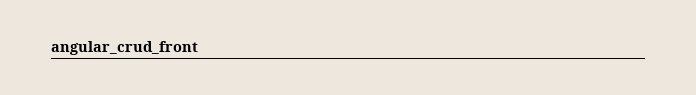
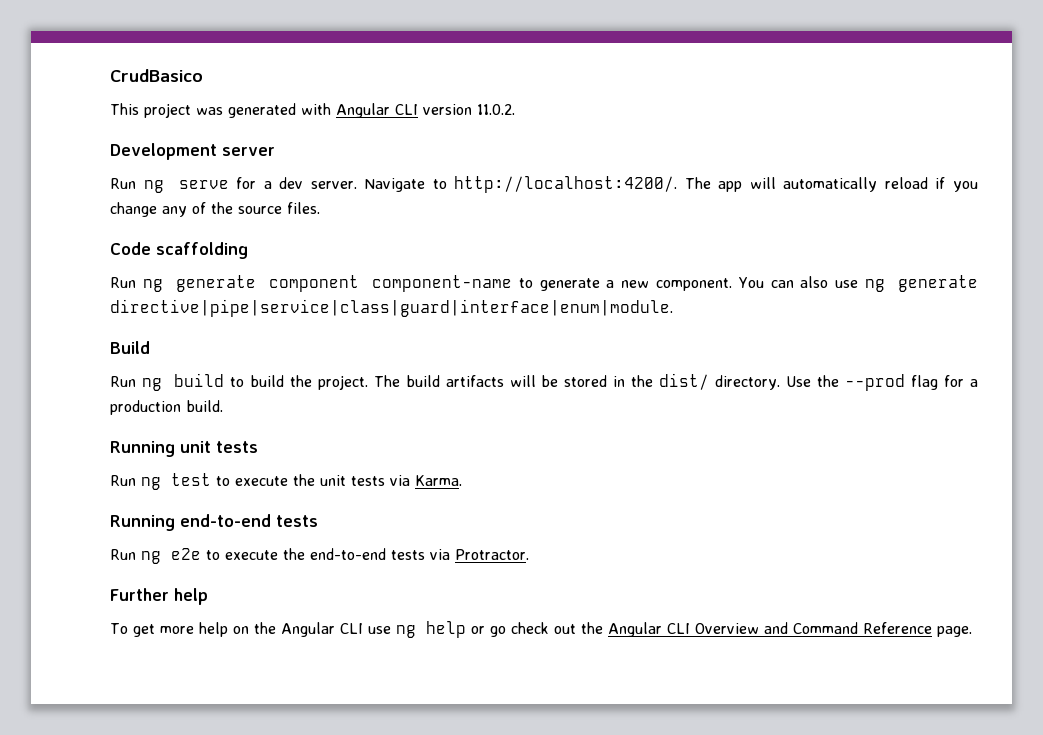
- angular_crud_front
+ CrudBasico
+ This project was generated with Angular CLI version 11.0.2.
+ Development server
+ Run ng serve for a dev server. Navigate to http://localhost:4200/. The app will automatically reload if you change any of the source files.
+ Code scaffolding
+ Run ng generate component component-name to generate a new component. You can also use ng generate directive|pipe|service|class|guard|interface|enum|module.
+ Build
+ Run ng build to build the project. The build artifacts will be stored in the dist/ directory. Use the --prod flag for a production build.
+ Running unit tests
+ Run ng test to execute the unit tests via Karma.
+ Running end-to-end tests
+ Run ng e2e to execute the end-to-end tests via Protractor.
+ Further help
+ To get more help on the Angular CLI use ng help or go check out the Angular CLI Overview and Command Reference page.

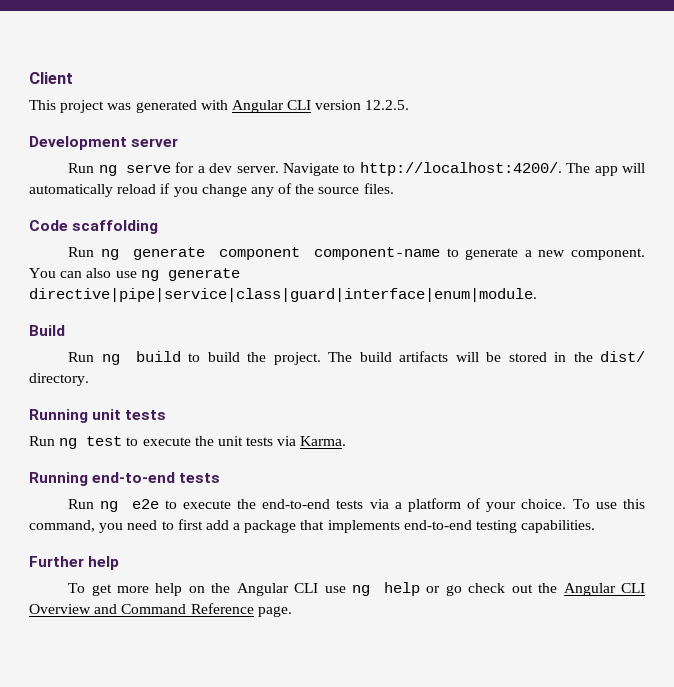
- CrudBasico
+ Client
- This project was generated with Angular CLI version 11.0.2.
+ This project was generated with Angular CLI version 12.2.5.
- Use the --prod flag for a production build.
- Run ng e2e to execute the end-to-end tests via Protractor.
+ Run ng e2e to execute the end-to-end tests via a platform of your choice. To use this command, you need to first add a package that implements end-to-end testing capabilities.

